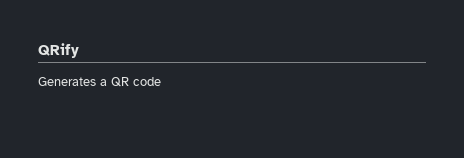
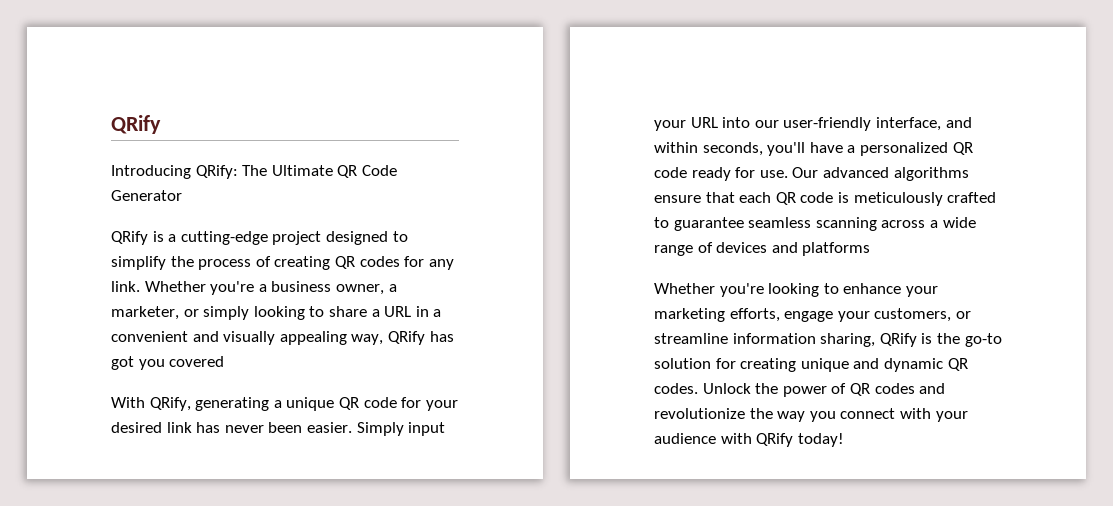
- Generates a QR code
+ Introducing QRify: The Ultimate QR Code Generator
+ QRify is a cutting-edge project designed to simplify the process of creating QR codes for any link. Whether you're a business owner, a marketer, or simply looking to share a URL in a convenient and visually appealing way, QRify has got you covered
+ With QRify, generating a unique QR code for your desired link has never been easier. Simply input your URL into our user-friendly interface, and within seconds, you'll have a personalized QR code ready for use. Our advanced algorithms ensure that each QR code is meticulously crafted to guarantee seamless scanning across a wide range of devices and platforms
+ Whether you're looking to enhance your marketing efforts, engage your customers, or streamline information sharing, QRify is the go-to solution for creating unique and dynamic QR codes. Unlock the power of QR codes and revolutionize the way you connect with your audience with QRify today!

